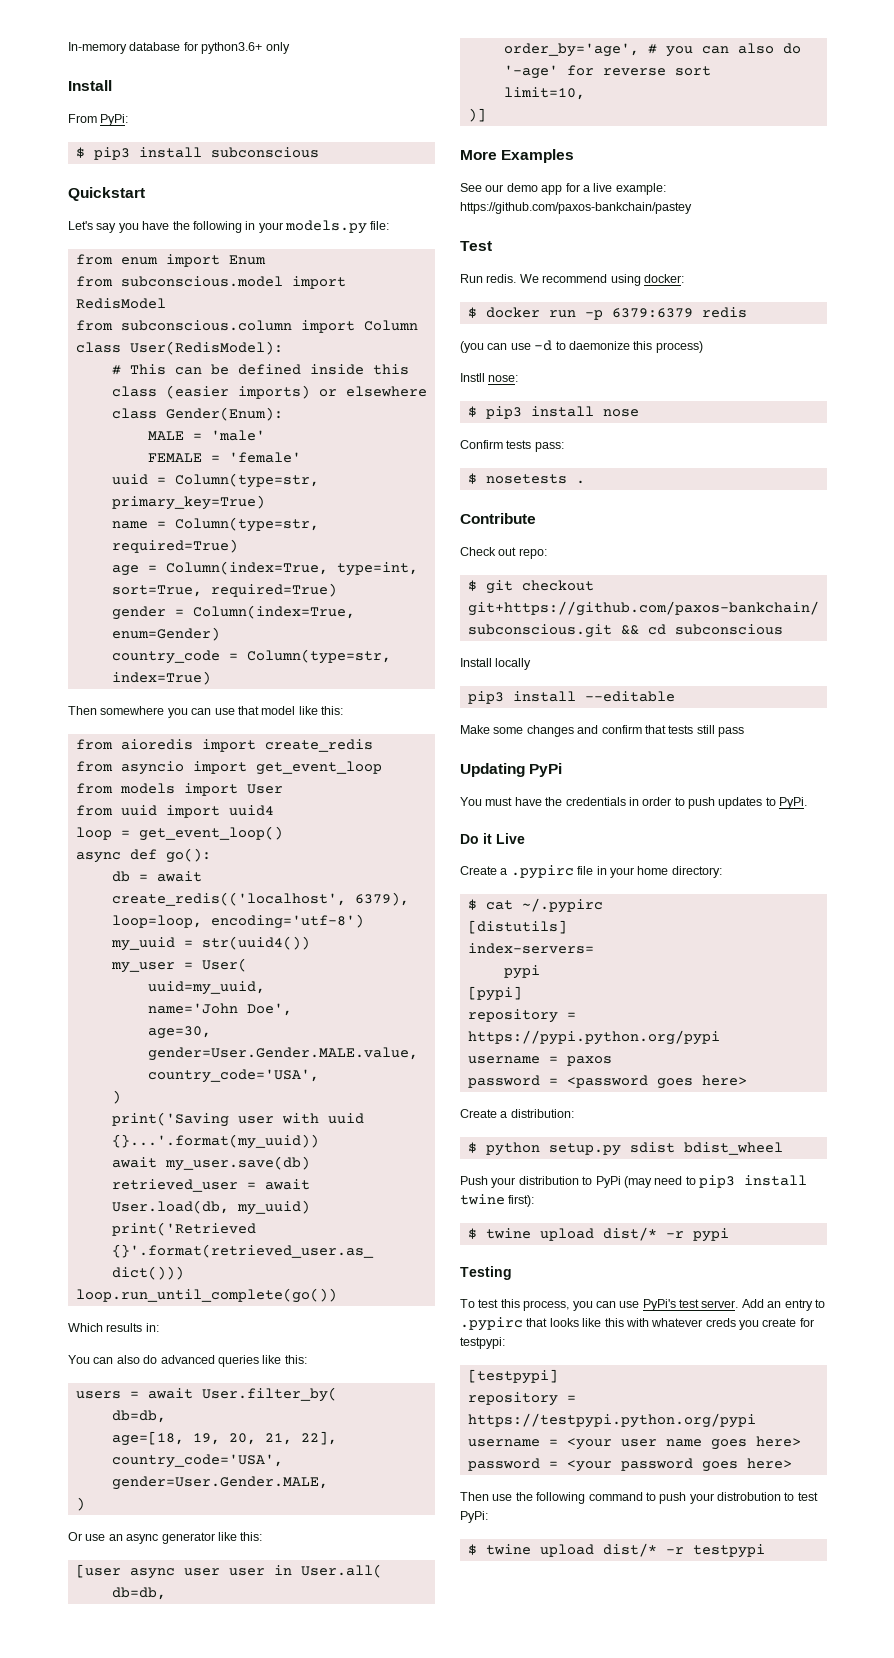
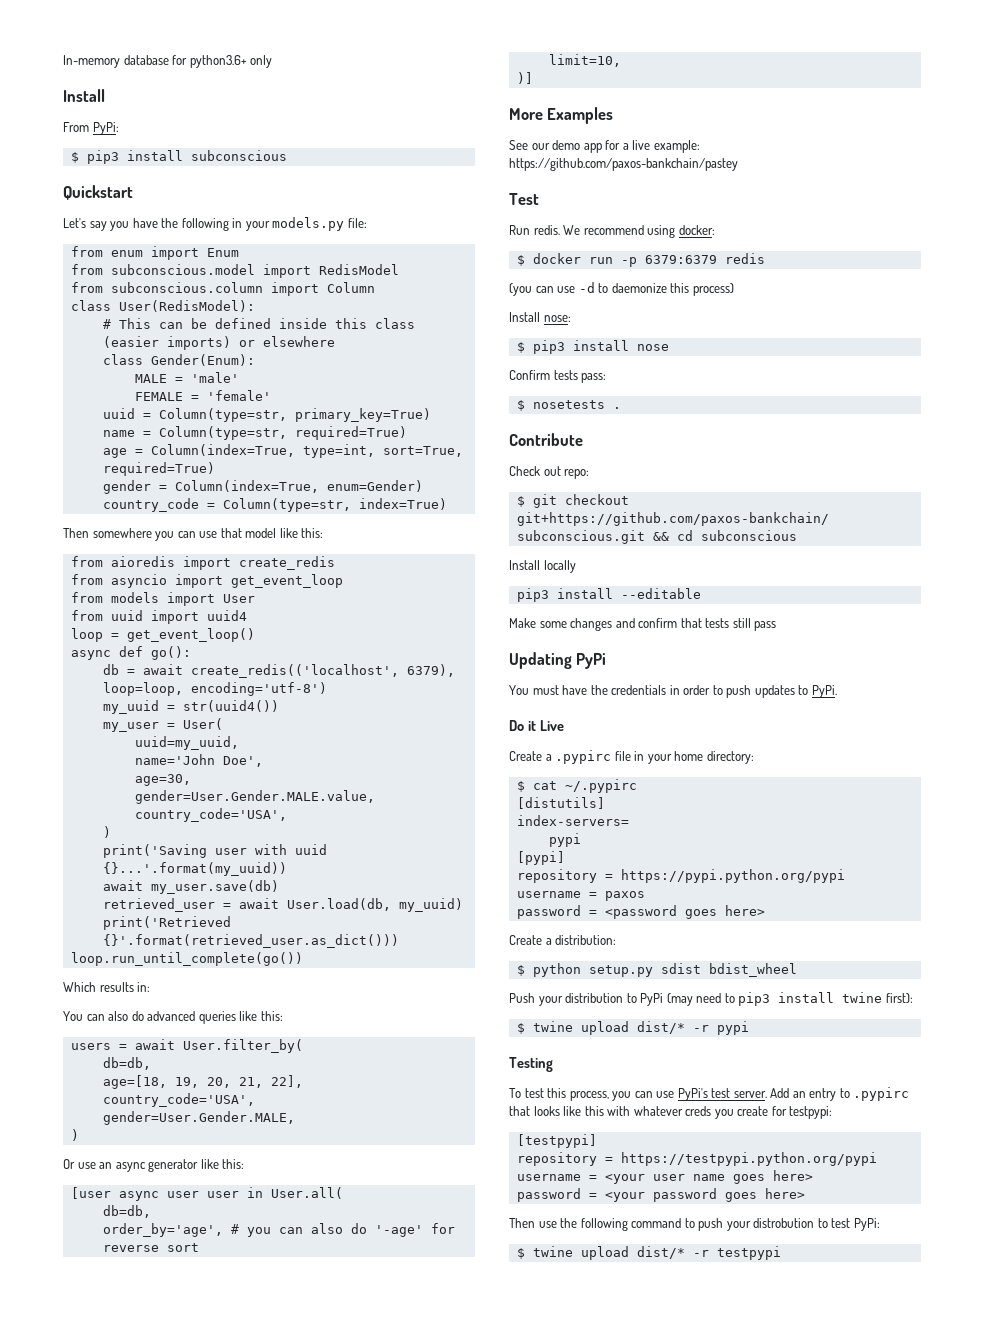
- Instll nose:
+ Install nose:

